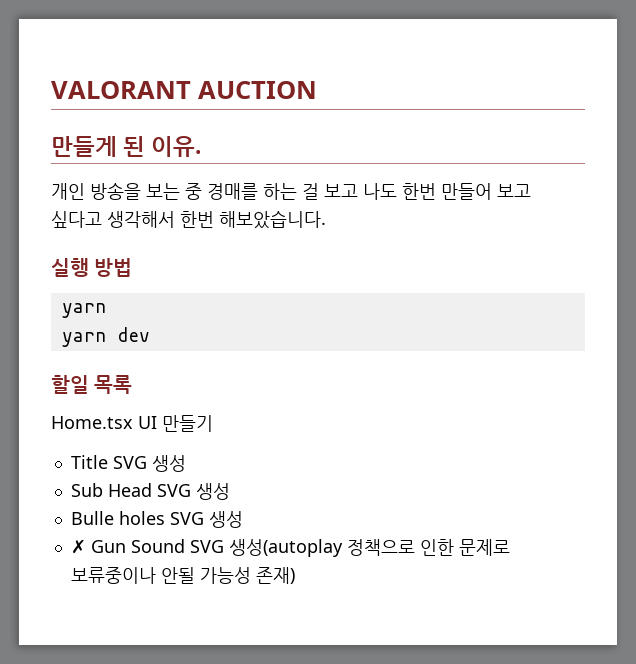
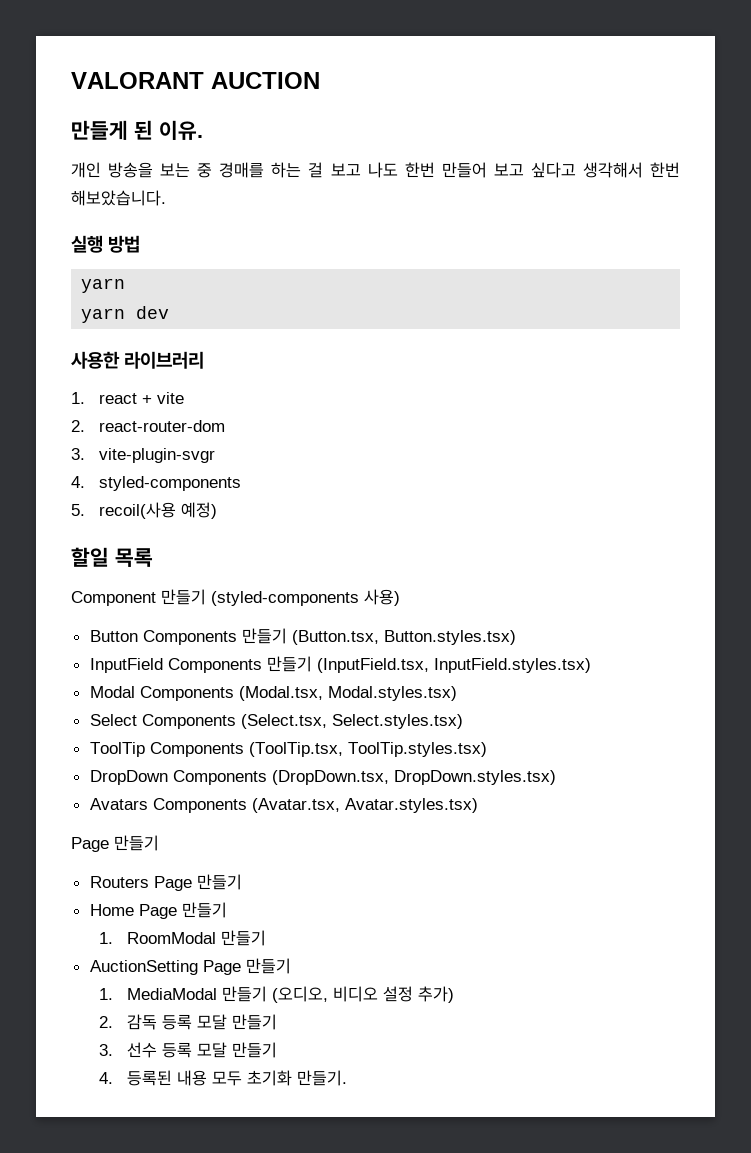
+ 사용한 라이브러리
+ 1. react + vite
+ 2. react-router-dom
+ 3. vite-plugin-svgr
+ 4. styled-components
+ 5. recoil(사용 예정)
  할일 목록
- Home.tsx UI 만들기
- Title SVG 생성
- Sub Head SVG 생성
- Bulle holes SVG 생성
- ✗ Gun Sound SVG 생성(autoplay 정책으로 인한 문제로 보류중이나 안될 가능성 존재)
+ Component 만들기 (styled-components 사용)
+ Button Components 만들기 (Button.tsx, Button.styles.tsx)
+ InputField Components 만들기 (InputField.tsx, InputField.styles.tsx)
+ Modal Components (Modal.tsx, Modal.styles.tsx)
+ Select Components (Select.tsx, Select.styles.tsx)
+ ToolTip Components (ToolTip.tsx, ToolTip.styles.tsx)
+ DropDown Components (DropDown.tsx, DropDown.styles.tsx)
+ Avatars Components (Avatar.tsx, Avatar.styles.tsx)
+ Page 만들기
+ Routers Page 만들기
+ Home Page 만들기
+ 1. RoomModal 만들기
+ AuctionSetting Page 만들기
+ 1. MediaModal 만들기 (오디오, 비디오 설정 추가)
+ 2. 감독 등록 모달 만들기
+ 3. 선수 등록 모달 만들기
+ 4. 등록된 내용 모두 초기화 만들기.

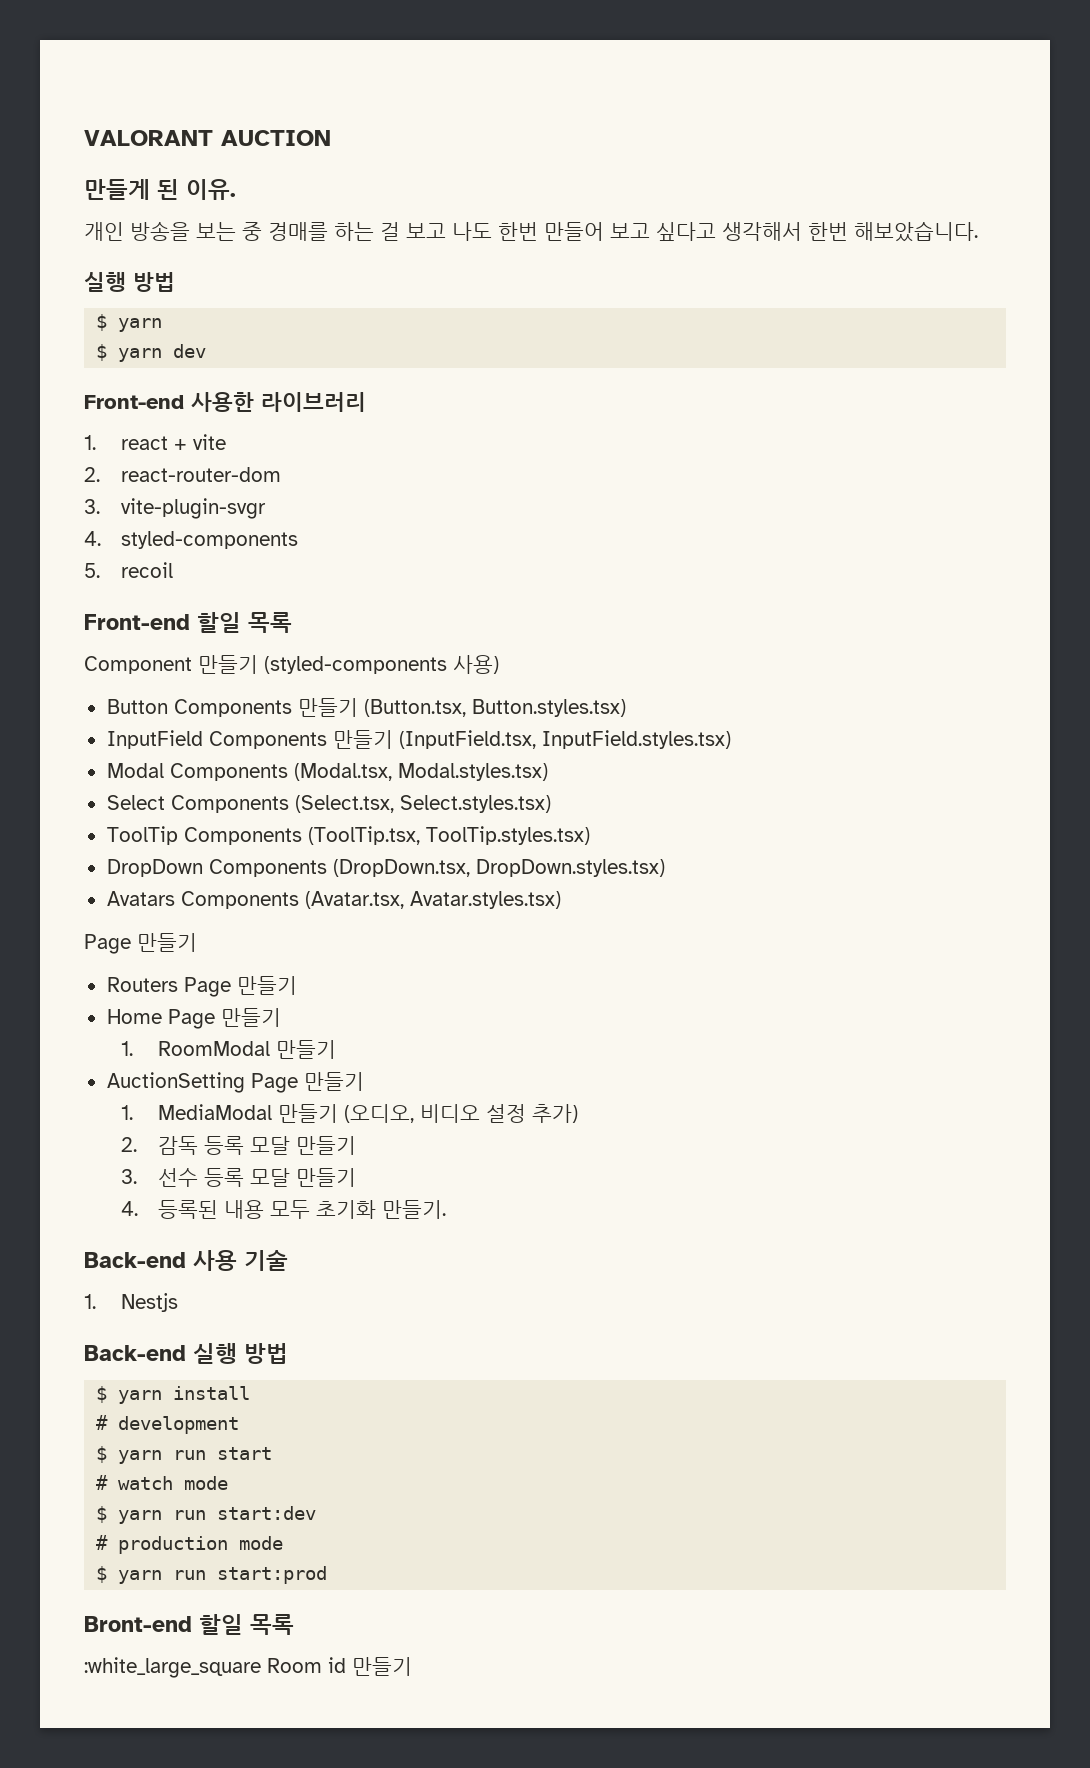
  개인 방송을 보는 중 경매를 하는 걸 보고 나도 한번 만들어 보고 싶다고 생각해서 한번 해보았습니다.
  실행 방법
- yarn
+ $ yarn
- yarn dev
+ $ yarn dev
- 사용한 라이브러리
+ Front-end 사용한 라이브러리
- 5. recoil(사용 예정)
- 할일 목록
+ 5. recoil
+ Front-end 할일 목록
+ Back-end 사용 기술
+ 1. Nestjs
+ Back-end 실행 방법
+ $ yarn install
+ # development
+ $ yarn run start
+ # watch mode
+ $ yarn run start:dev
+ # production mode
+ $ yarn run start:prod
+ Bront-end 할일 목록
+ :white_large_square Room id 만들기

